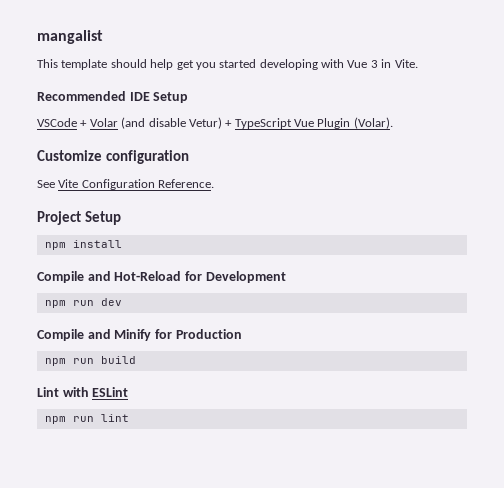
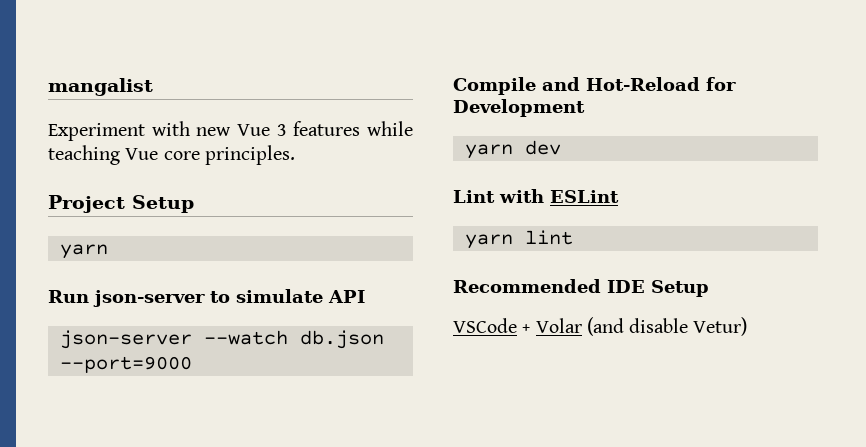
- This template should help get you started developing with Vue 3 in Vite.
+ Experiment with new Vue 3 features while teaching Vue core principles.
+ Project Setup
+ yarn
+ Run json-server to simulate API
+ json-server --watch db.json --port=9000
+ Compile and Hot-Reload for Development
+ yarn dev
+ Lint with ESLint
+ yarn lint
- VSCode + Volar (and disable Vetur) + TypeScript Vue Plugin (Volar).
- Customize configuration
- See Vite Configuration Reference.
- Project Setup
- npm install
- Compile and Hot-Reload for Development
- npm run dev
- Compile and Minify for Production
- npm run build
- Lint with ESLint
- npm run lint
+ VSCode + Volar (and disable Vetur)

